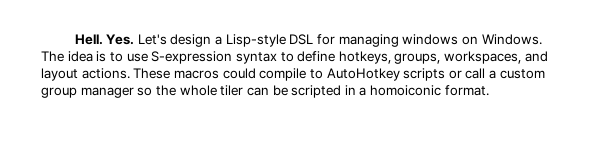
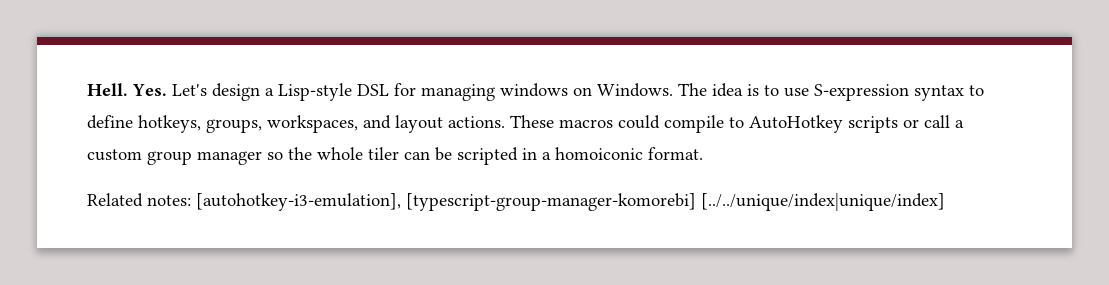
+ Related notes: [autohotkey-i3-emulation], [typescript-group-manager-komorebi] [../../unique/index|unique/index]

